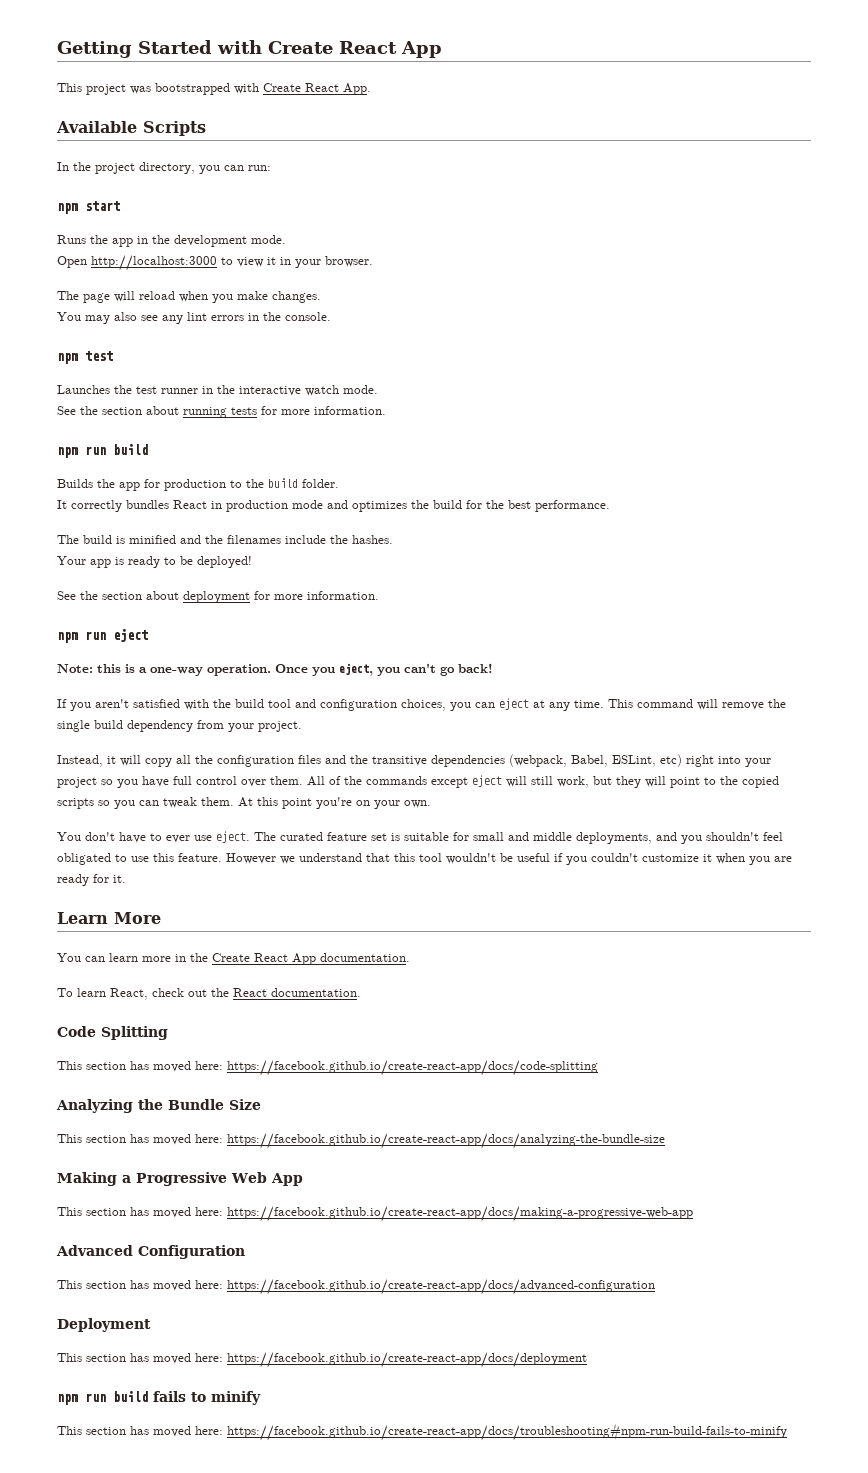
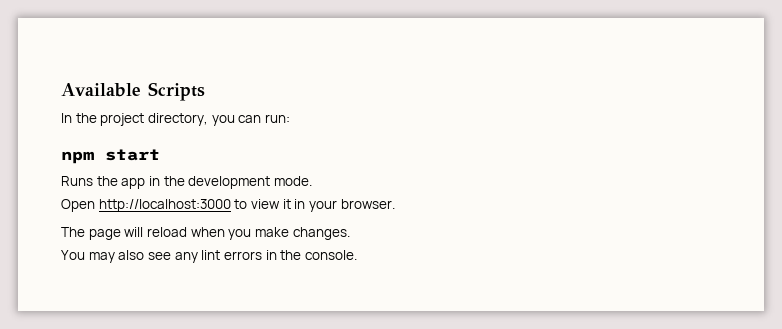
- Getting Started with Create React App
- This project was bootstrapped with Create React App.
- npm test
- Launches the test runner in the interactive watch mode.
- See the section about running tests for more information.
- npm run build
- Builds the app for production to the build folder.
- It correctly bundles React in production mode and optimizes the build for the best performance.
- The build is minified and the filenames include the hashes.
- Your app is ready to be deployed!
- See the section about deployment for more information.
- npm run eject
- Note: this is a one-way operation. Once you eject, you can't go back!
- If you aren't satisfied with the build tool and configuration choices, you can eject at any time. This command will remove the single build dependency from your project.
- Instead, it will copy all the configuration files and the transitive dependencies (webpack, Babel, ESLint, etc) right into your project so you have full control over them. All of the commands except eject will still work, but they will point to the copied scripts so you can tweak them. At this point you're on your own.
- You don't have to ever use eject. The curated feature set is suitable for small and middle deployments, and you shouldn't feel obligated to use this feature. However we understand that this tool wouldn't be useful if you couldn't customize it when you are ready for it.
- Learn More
- You can learn more in the Create React App documentation.
- To learn React, check out the React documentation.
- Code Splitting
- This section has moved here: https://facebook.github.io/create-react-app/docs/code-splitting
- Analyzing the Bundle Size
- This section has moved here: https://facebook.github.io/create-react-app/docs/analyzing-the-bundle-size
- Making a Progressive Web App
- This section has moved here: https://facebook.github.io/create-react-app/docs/making-a-progressive-web-app
- Advanced Configuration
- This section has moved here: https://facebook.github.io/create-react-app/docs/advanced-configuration
- Deployment
- This section has moved here: https://facebook.github.io/create-react-app/docs/deployment
- npm run build fails to minify
- This section has moved here: https://facebook.github.io/create-react-app/docs/troubleshooting#npm-run-build-fails-to-minify

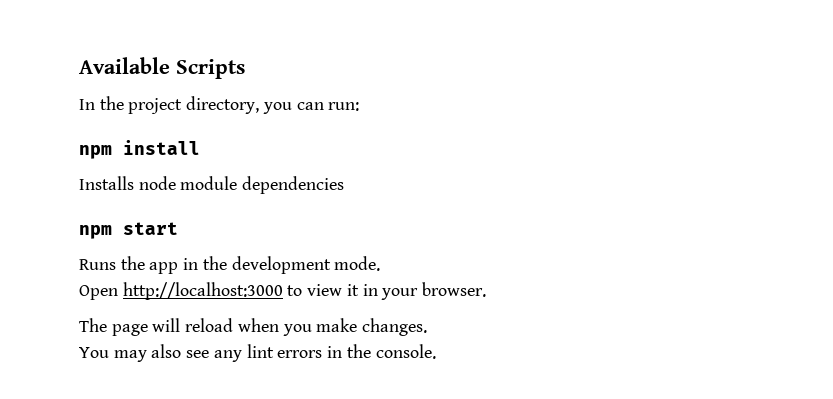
+ npm install
+ Installs node module dependencies

